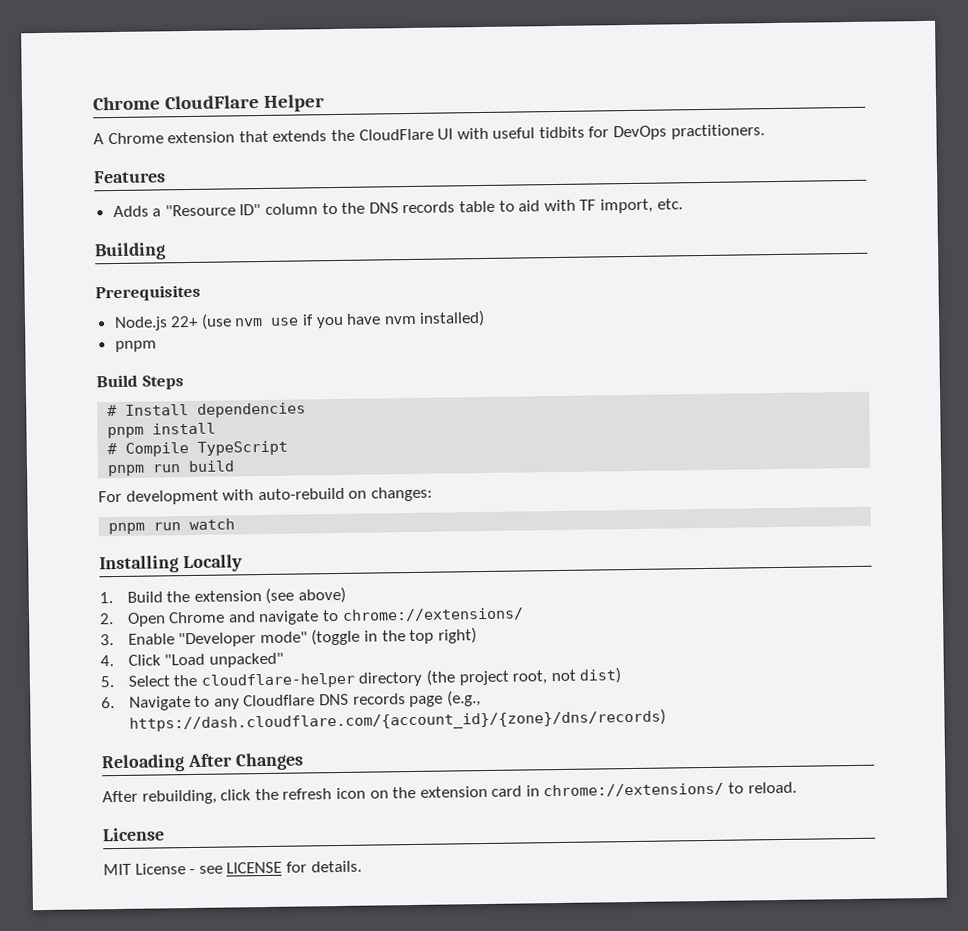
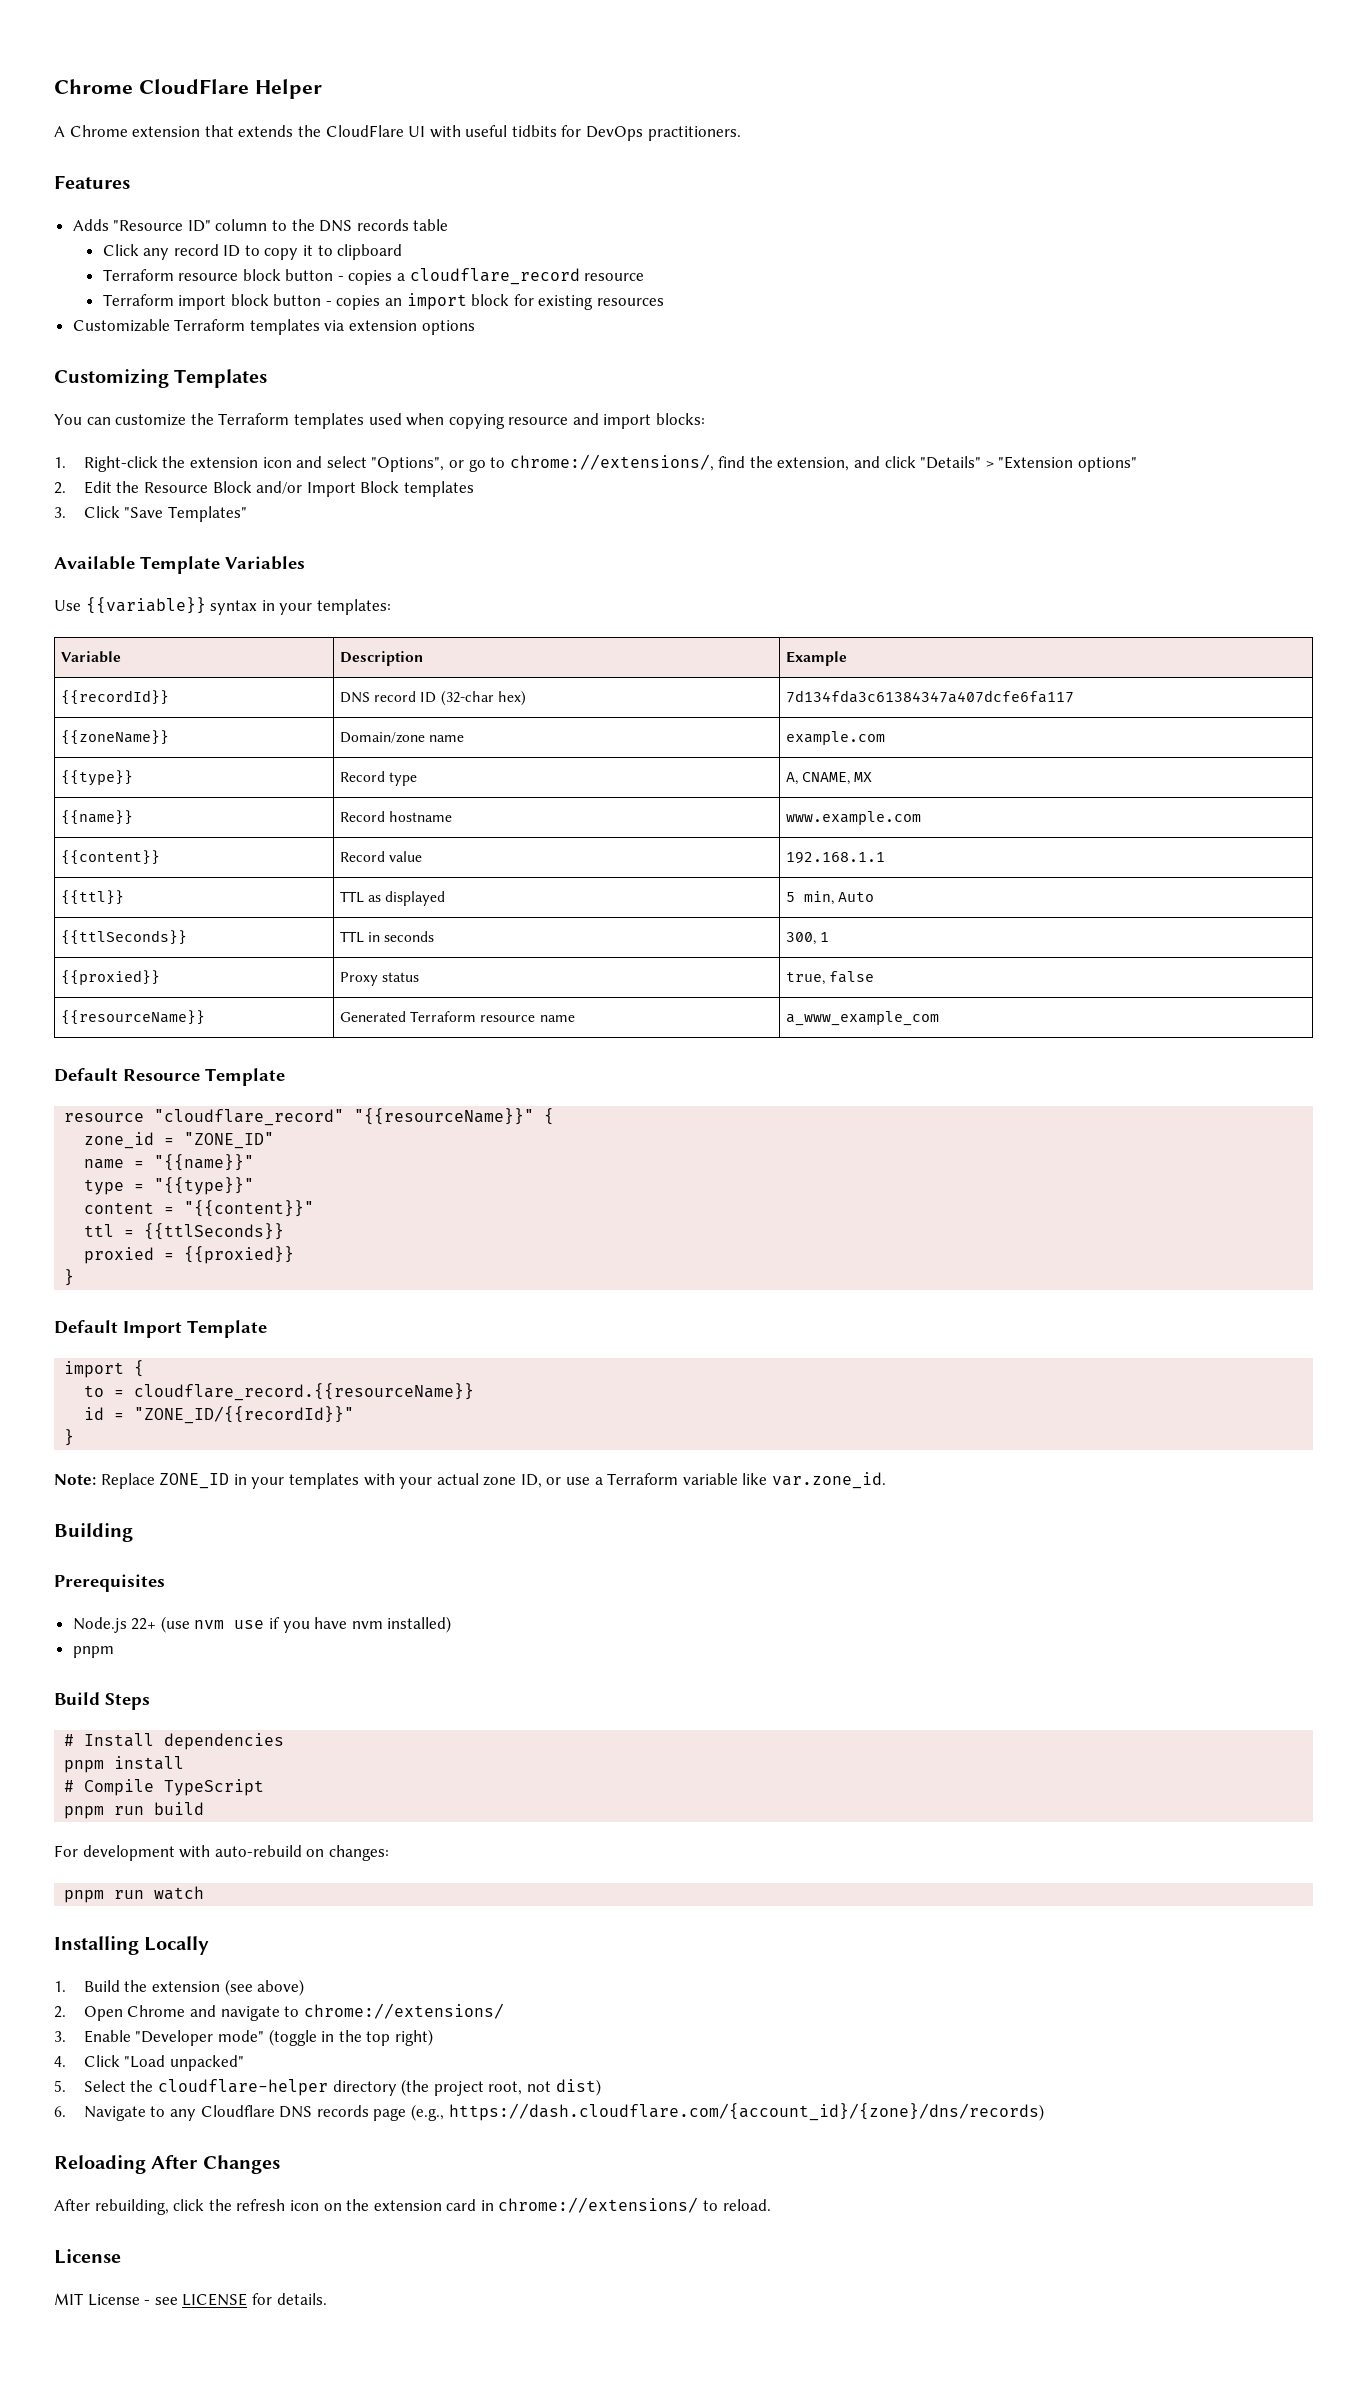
- Adds a "Resource ID" column to the DNS records table to aid with TF import, etc.
+ Adds "Resource ID" column to the DNS records table
+ Click any record ID to copy it to clipboard
+ Terraform resource block button - copies a cloudflare_record resource
+ Terraform import block button - copies an import block for existing resources
+ Customizable Terraform templates via extension options
+ Customizing Templates
+ You can customize the Terraform templates used when copying resource and import blocks:
+ 1. Right-click the extension icon and select "Options", or go to chrome://extensions/, find the extension, and click "Details" > "Extension options"
+ 2. Edit the Resource Block and/or Import Block templates
+ 3. Click "Save Templates"
+ Available Template Variables
+ Use {{variable}} syntax in your templates:
+ Variable | Description | Example
+ {{recordId}} | DNS record ID (32-char hex) | 7d134fda3c61384347a407dcfe6fa117
+ {{zoneName}} | Domain/zone name | example.com
+ {{type}} | Record type | A, CNAME, MX
+ {{name}} | Record hostname | www.example.com
+ {{content}} | Record value | 192.168.1.1
+ {{ttl}} | TTL as displayed | 5 min, Auto
+ {{ttlSeconds}} | TTL in seconds | 300, 1
+ {{proxied}} | Proxy status | true, false
+ {{resourceName}} | Generated Terraform resource name | a_www_example_com
+ Default Resource Template
+ resource "cloudflare_record" "{{resourceName}}" {
+ zone_id = "ZONE_ID"
+ name = "{{name}}"
+ type = "{{type}}"
+ content = "{{content}}"
+ ttl = {{ttlSeconds}}
+ proxied = {{proxied}}
+ }
+ Default Import Template
+ import {
+ to = cloudflare_record.{{resourceName}}
+ id = "ZONE_ID/{{recordId}}"
+ }
+ Note: Replace ZONE_ID in your templates with your actual zone ID, or use a Terraform variable like var.zone_id.

